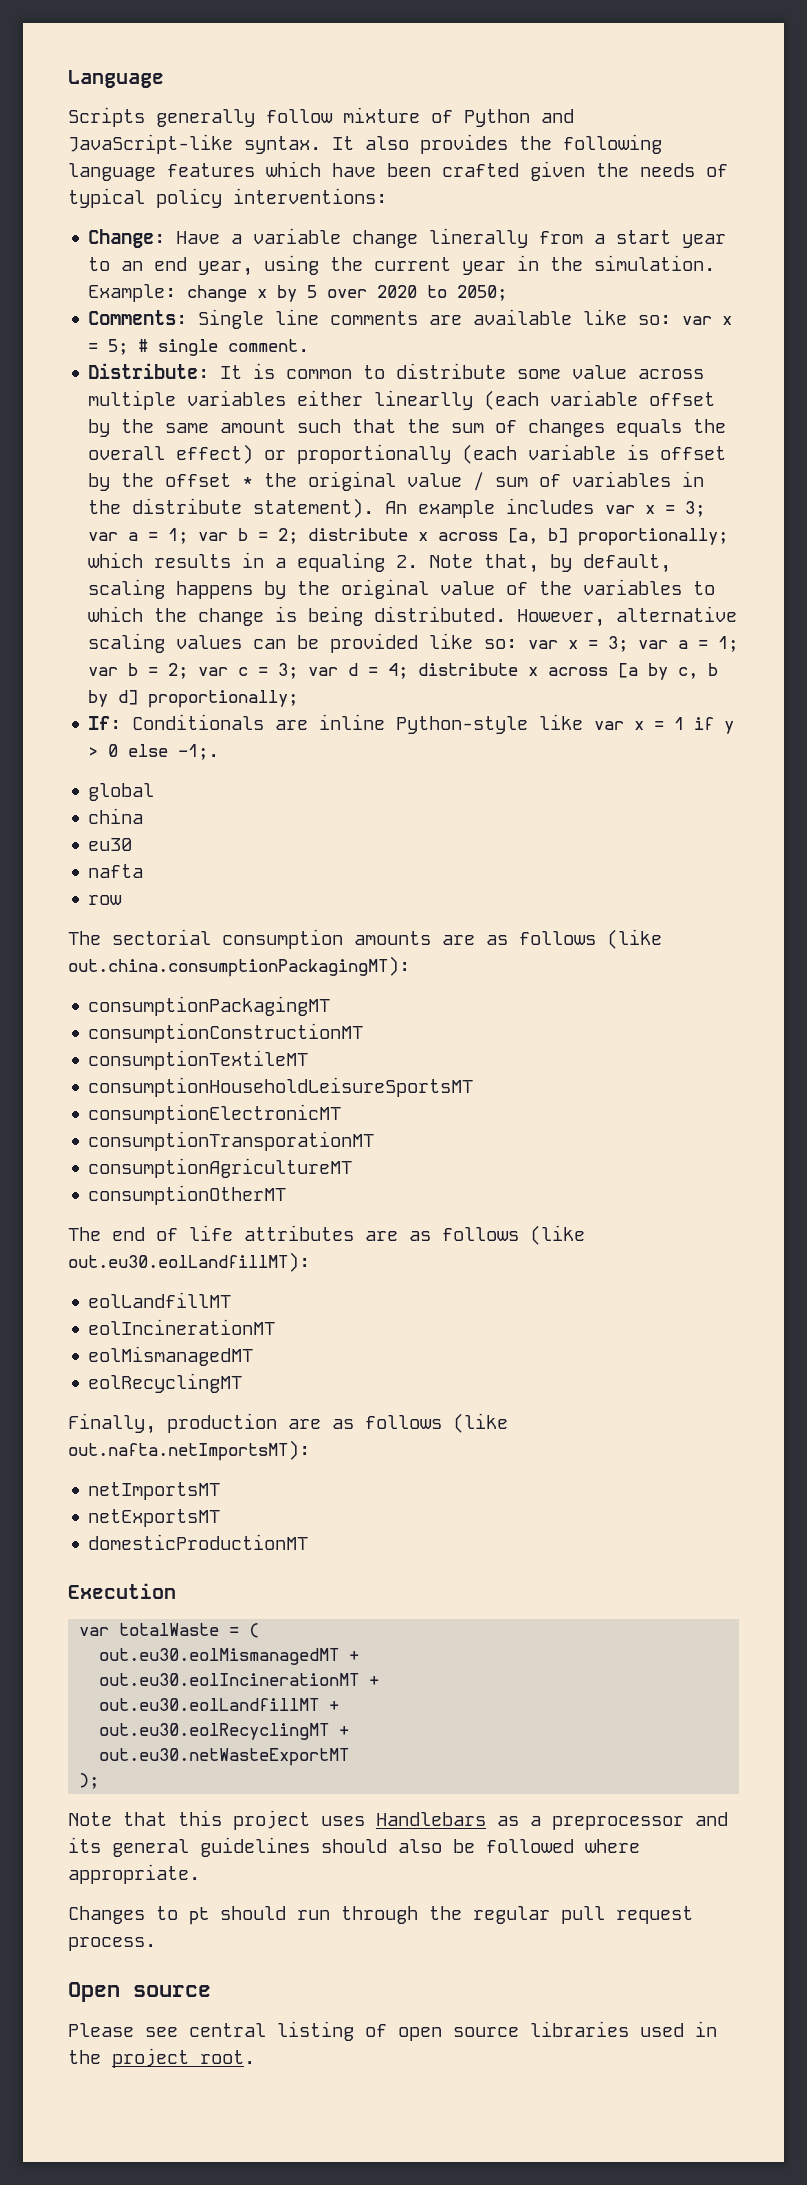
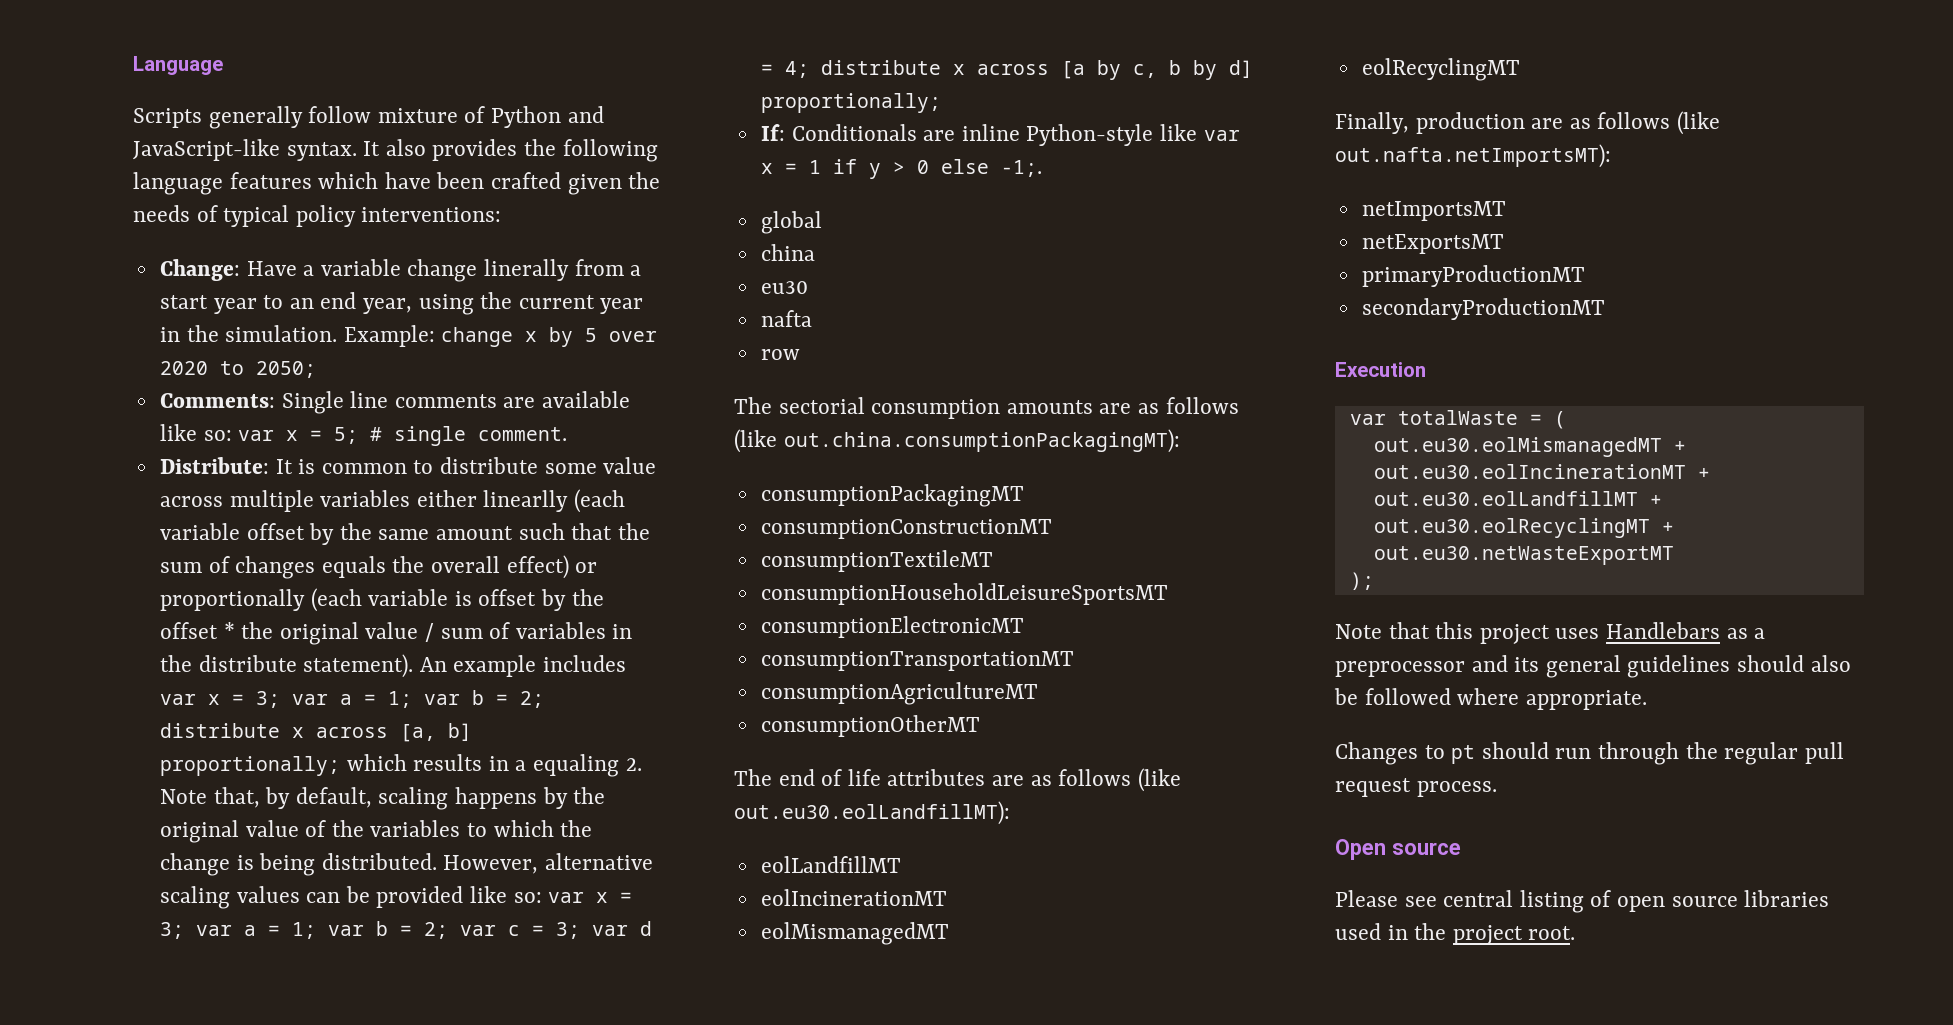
- consumptionTransporationMT
+ consumptionTransportationMT
- domesticProductionMT
+ primaryProductionMT
+ secondaryProductionMT

